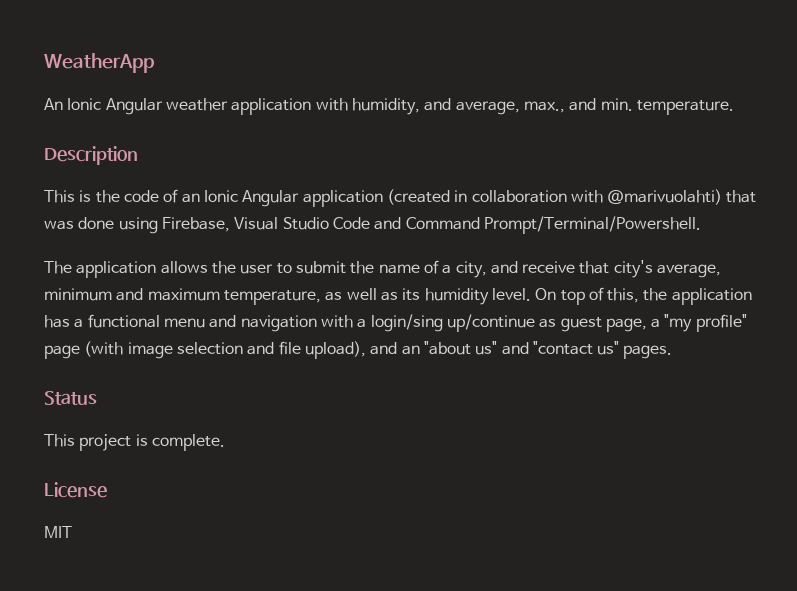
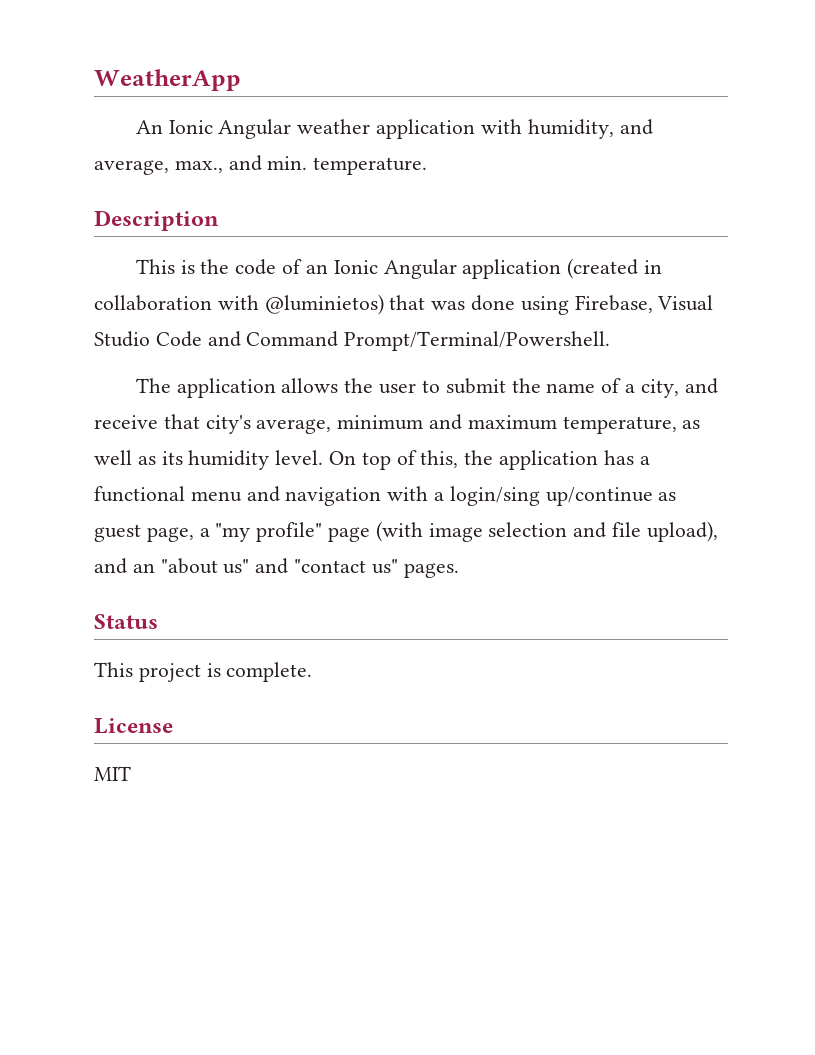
- This is the code of an Ionic Angular application (created in collaboration with @marivuolahti) that was done using Firebase, Visual Studio Code and Command Prompt/Terminal/Powershell.
+ This is the code of an Ionic Angular application (created in collaboration with @luminietos) that was done using Firebase, Visual Studio Code and Command Prompt/Terminal/Powershell.

